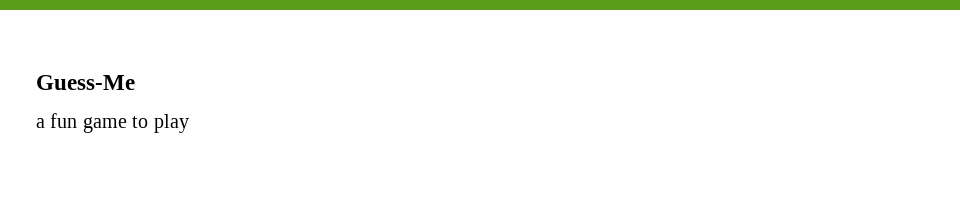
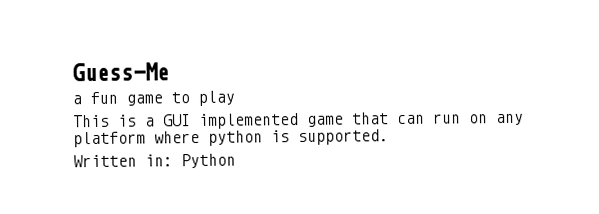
+ This is a GUI implemented game that can run on any platform where python is supported.
+ Written in: Python

